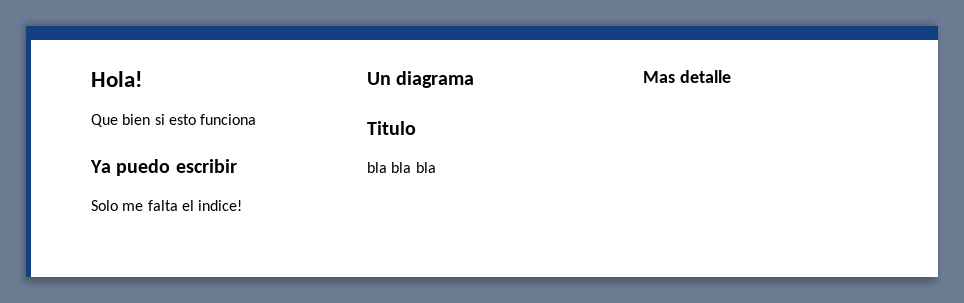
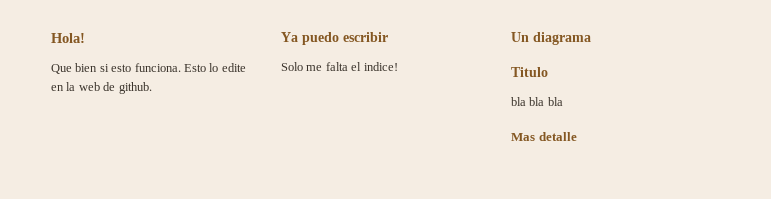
- Que bien si esto funciona
+ Que bien si esto funciona. Esto lo edite en la web de github.

